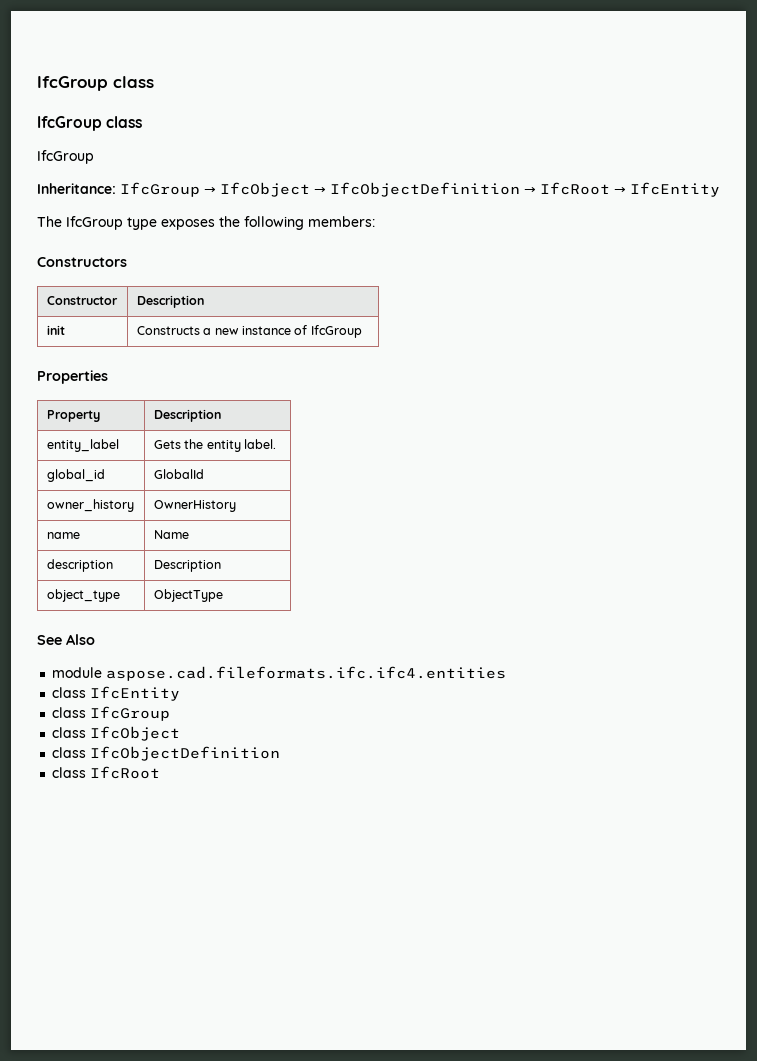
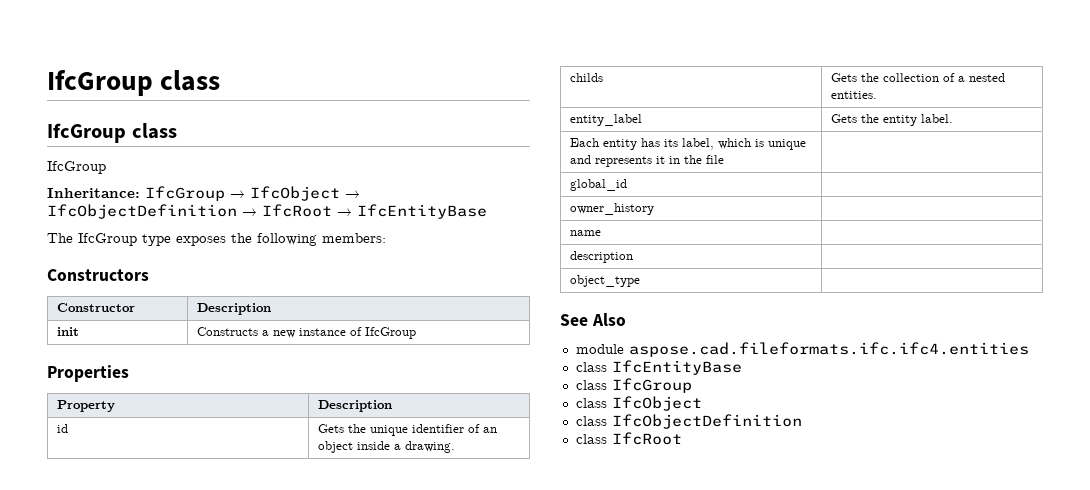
- Inheritance: IfcGroup → IfcObject → IfcObjectDefinition → IfcRoot → IfcEntity
+ Inheritance: IfcGroup → IfcObject → IfcObjectDefinition → IfcRoot → IfcEntityBase
+ id | Gets the unique identifier of an object inside a drawing.
+ childs | Gets the collection of a nested entities.
+ Each entity has its label, which is unique and represents it in the file |
- global_id | GlobalId
+ global_id |
- owner_history | OwnerHistory
+ owner_history |
- name | Name
+ name |
- description | Description
+ description |
- object_type | ObjectType
+ object_type |
- class IfcEntity
+ class IfcEntityBase

